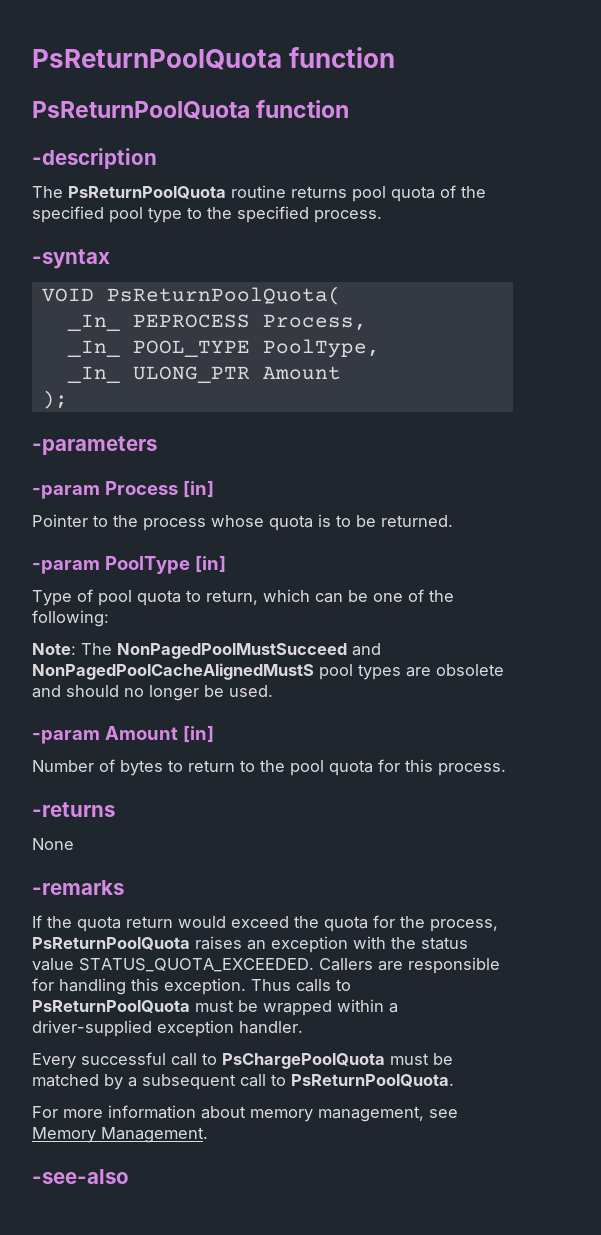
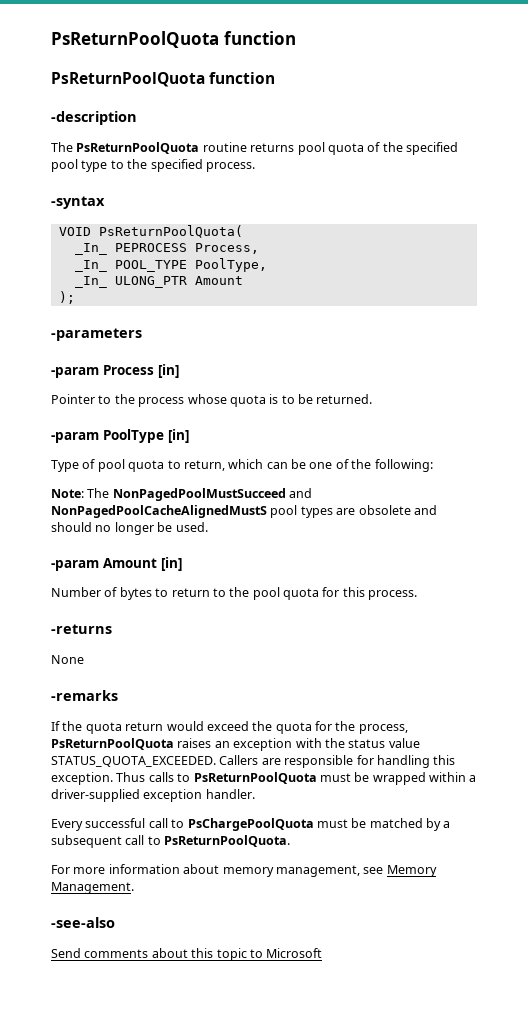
+ Send comments about this topic to Microsoft

